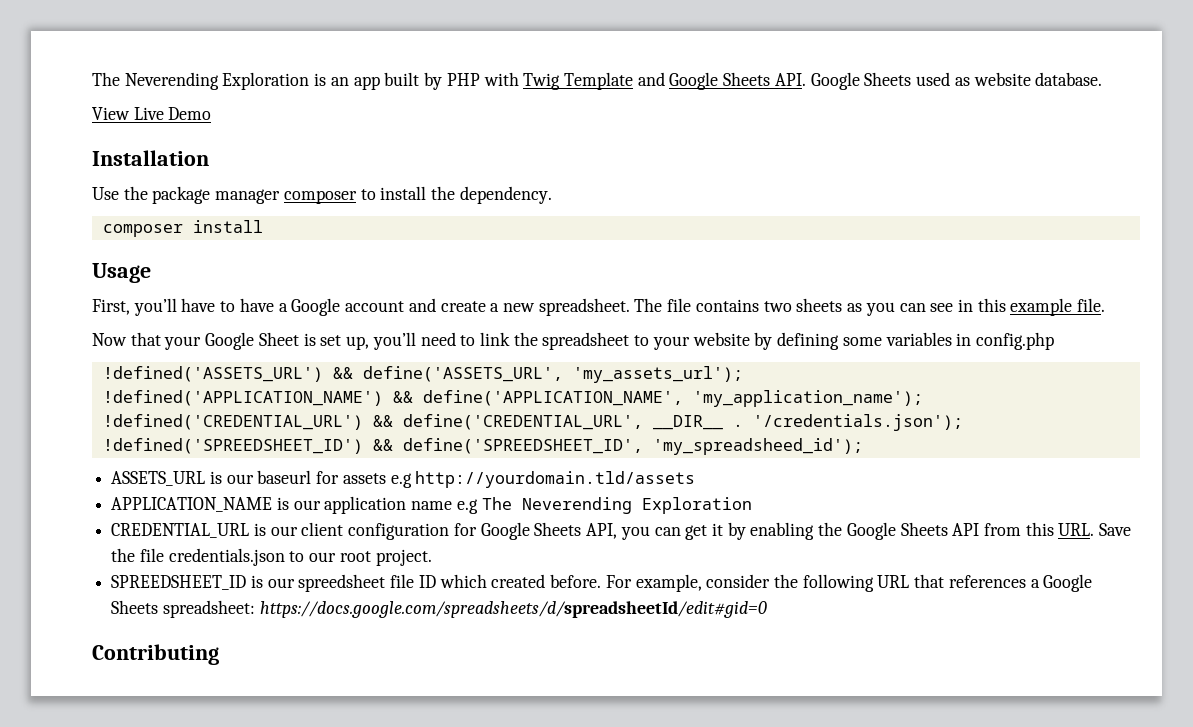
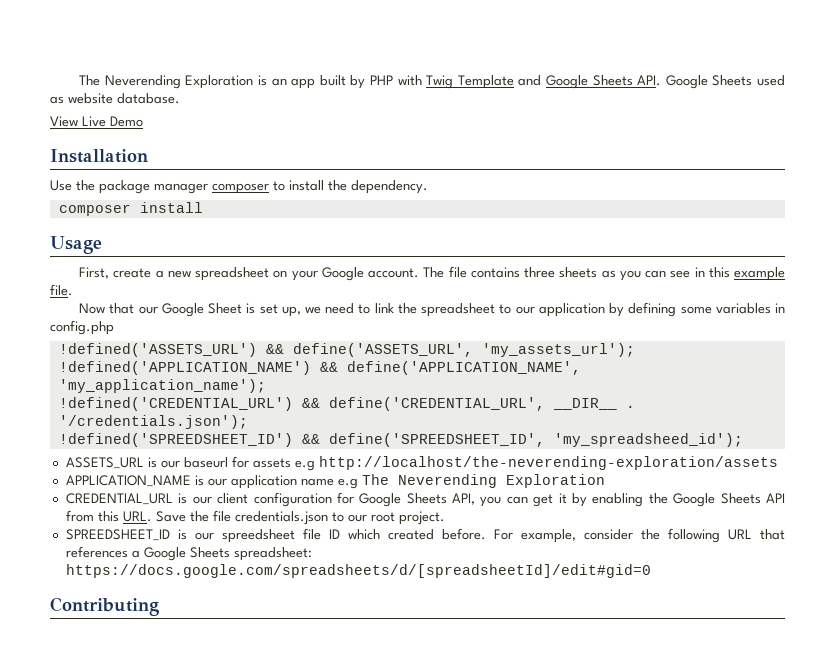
- First, you’ll have to have a Google account and create a new spreadsheet.
+ First, create a new spreadsheet on your Google account.
- The file contains two sheets as you can see in this example file.
+ The file contains three sheets as you can see in this example file.
- Now that your Google Sheet is set up, you’ll need to link the spreadsheet to your website by defining some variables in config.php
+ Now that our Google Sheet is set up, we need to link the spreadsheet to our application by defining some variables in config.php
- ASSETS_URL is our baseurl for assets e.g http://yourdomain.tld/assets
+ ASSETS_URL is our baseurl for assets e.g http://localhost/the-neverending-exploration/assets
- For example, consider the following URL that references a Google Sheets spreadsheet: https://docs.google.com/spreadsheets/d/spreadsheetId/edit#gid=0
+ For example, consider the following URL that references a Google Sheets spreadsheet: https://docs.google.com/spreadsheets/d/[spreadsheetId]/edit#gid=0

